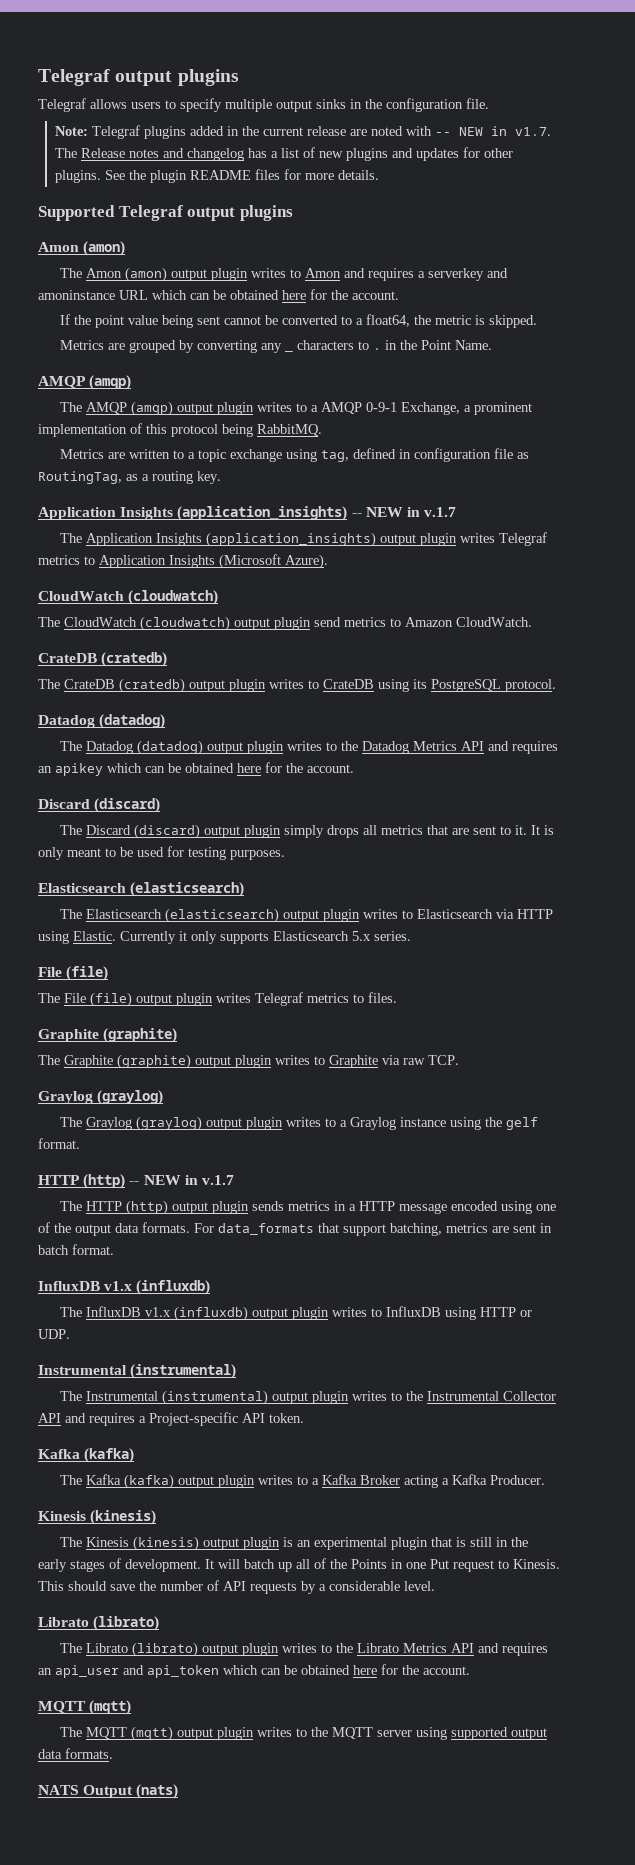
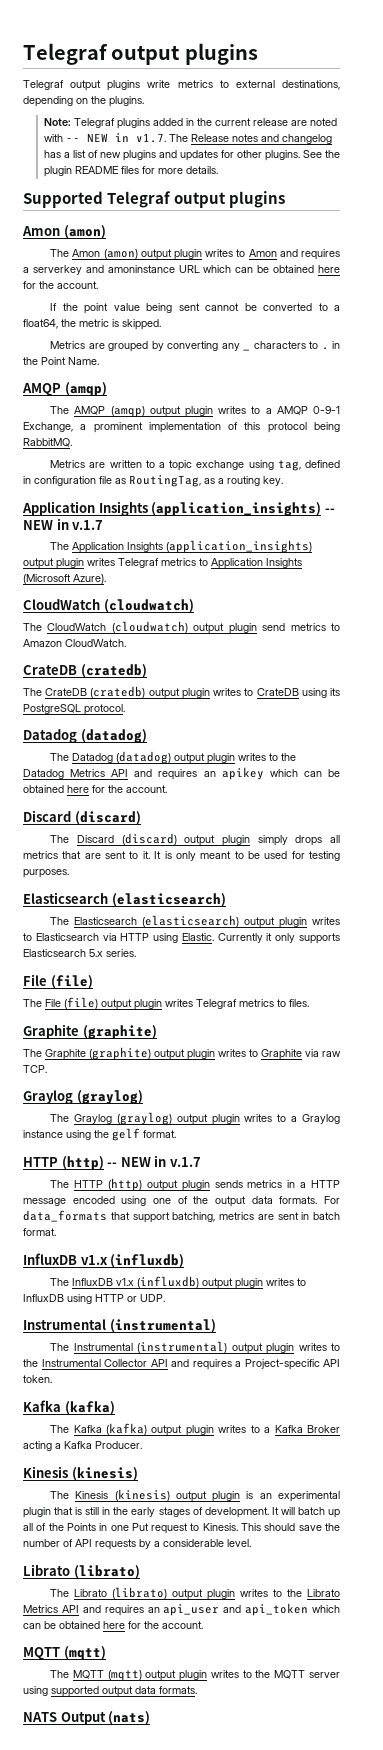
- Telegraf allows users to specify multiple output sinks in the configuration file.
+ Telegraf output plugins write metrics to external destinations, depending on the plugins.

